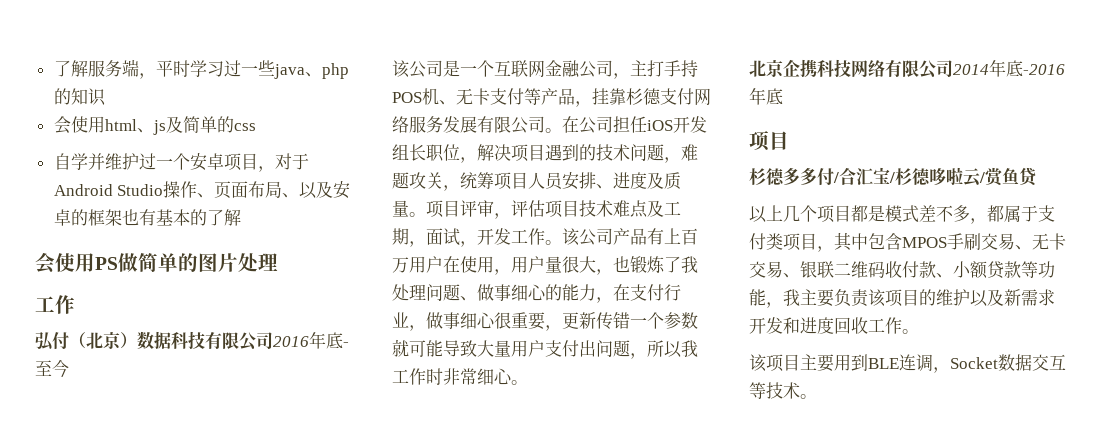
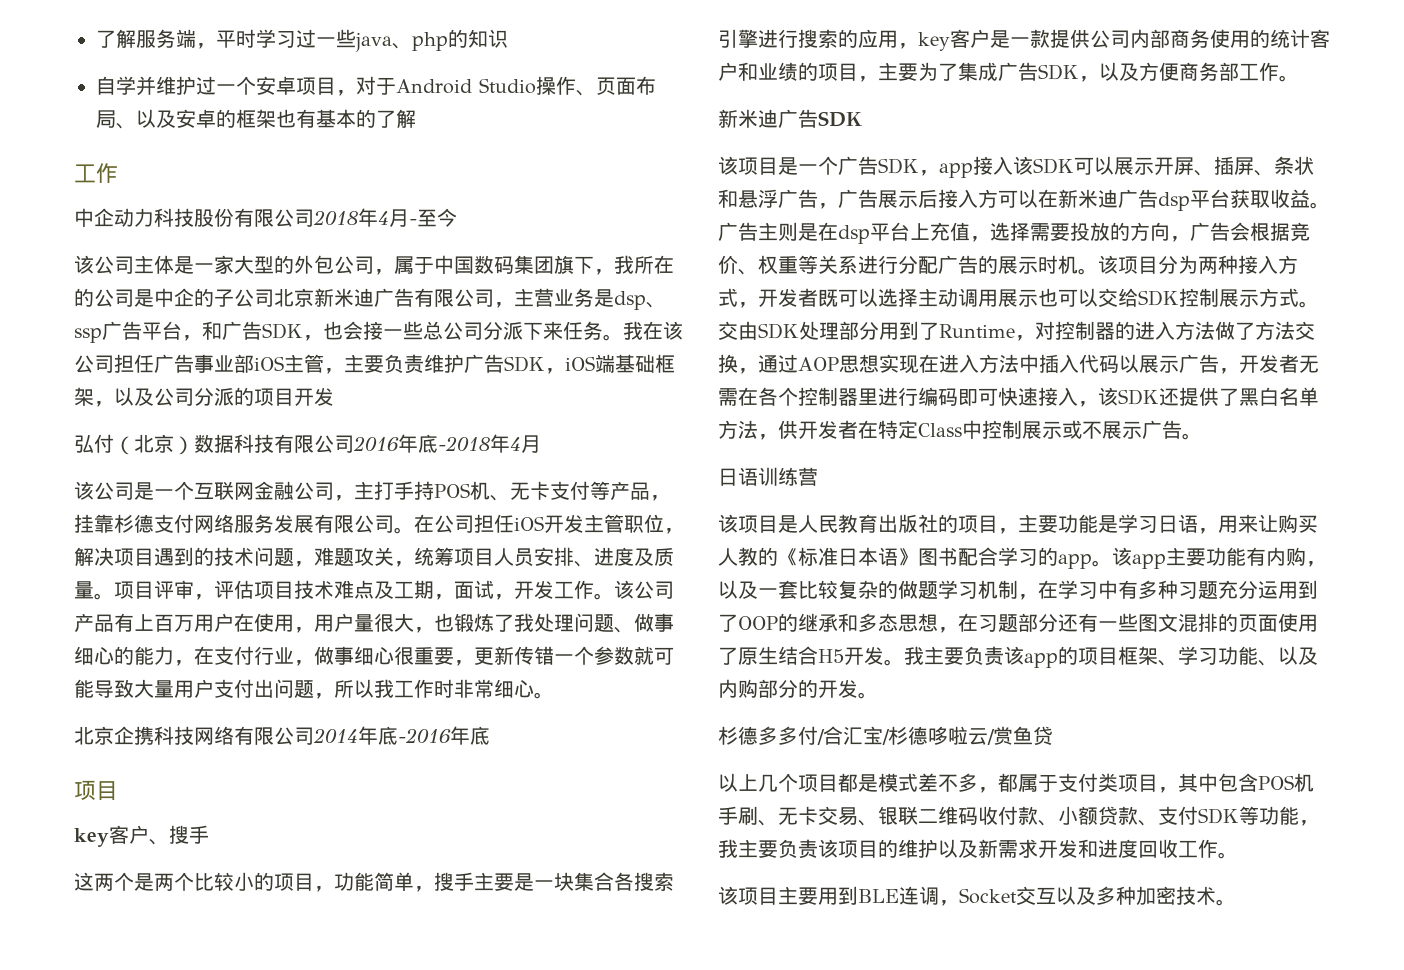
- 会使用html、js及简单的css
  自学并维护过一个安卓项目，对于Android Studio操作、页面布局、以及安卓的框架也有基本的了解
- 会使用PS做简单的图片处理
  工作
+ 中企动力科技股份有限公司2018年4月-至今
+ 该公司主体是一家大型的外包公司，属于中国数码集团旗下，我所在的公司是中企的子公司北京新米迪广告有限公司，主营业务是dsp、ssp广告平台，和广告SDK，也会接一些总公司分派下来任务。我在该公司担任广告事业部iOS主管，主要负责维护广告SDK，iOS端基础框架，以及公司分派的项目开发
- 弘付（北京）数据科技有限公司2016年底-至今
+ 弘付（北京）数据科技有限公司2016年底-2018年4月
- 在公司担任iOS开发组长职位，解决项目遇到的技术问题，难题攻关，统筹项目人员安排、进度及质量。
+ 在公司担任iOS开发主管职位，解决项目遇到的技术问题，难题攻关，统筹项目人员安排、进度及质量。
+ key客户、搜手
+ 这两个是两个比较小的项目，功能简单，搜手主要是一块集合各搜索引擎进行搜索的应用，key客户是一款提供公司内部商务使用的统计客户和业绩的项目，主要为了集成广告SDK，以及方便商务部工作。
+ 新米迪广告SDK
+ 该项目是一个广告SDK，app接入该SDK可以展示开屏、插屏、条状和悬浮广告，广告展示后接入方可以在新米迪广告dsp平台获取收益。广告主则是在dsp平台上充值，选择需要投放的方向，广告会根据竞价、权重等关系进行分配广告的展示时机。该项目分为两种接入方式，开发者既可以选择主动调用展示也可以交给SDK控制展示方式。交由SDK处理部分用到了Runtime，对控制器的进入方法做了方法交换，通过AOP思想实现在进入方法中插入代码以展示广告，开发者无需在各个控制器里进行编码即可快速接入，该SDK还提供了黑白名单方法，供开发者在特定Class中控制展示或不展示广告。
+ 日语训练营
+ 该项目是人民教育出版社的项目，主要功能是学习日语，用来让购买人教的《标准日本语》图书配合学习的app。该app主要功能有内购，以及一套比较复杂的做题学习机制，在学习中有多种习题充分运用到了OOP的继承和多态思想，在习题部分还有一些图文混排的页面使用了原生结合H5开发。我主要负责该app的项目框架、学习功能、以及内购部分的开发。
- 以上几个项目都是模式差不多，都属于支付类项目，其中包含MPOS手刷交易、无卡交易、银联二维码收付款、小额贷款等功能，我主要负责该项目的维护以及新需求开发和进度回收工作。
+ 以上几个项目都是模式差不多，都属于支付类项目，其中包含POS机手刷、无卡交易、银联二维码收付款、小额贷款、支付SDK等功能，我主要负责该项目的维护以及新需求开发和进度回收工作。
- 该项目主要用到BLE连调，Socket数据交互等技术。
+ 该项目主要用到BLE连调，Socket交互以及多种加密技术。

